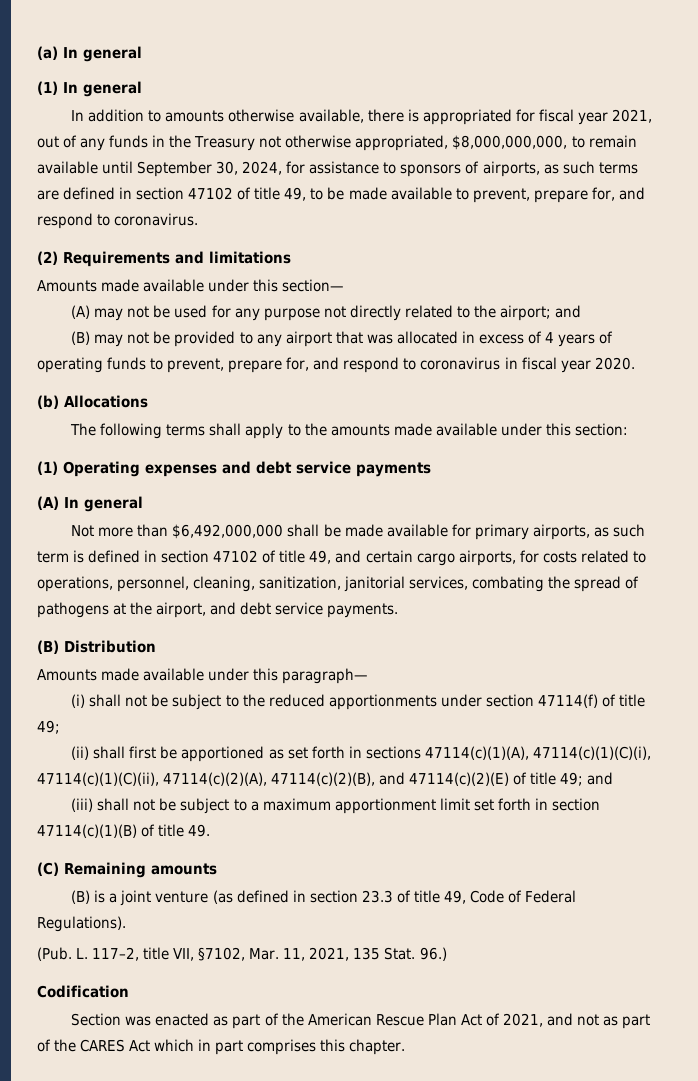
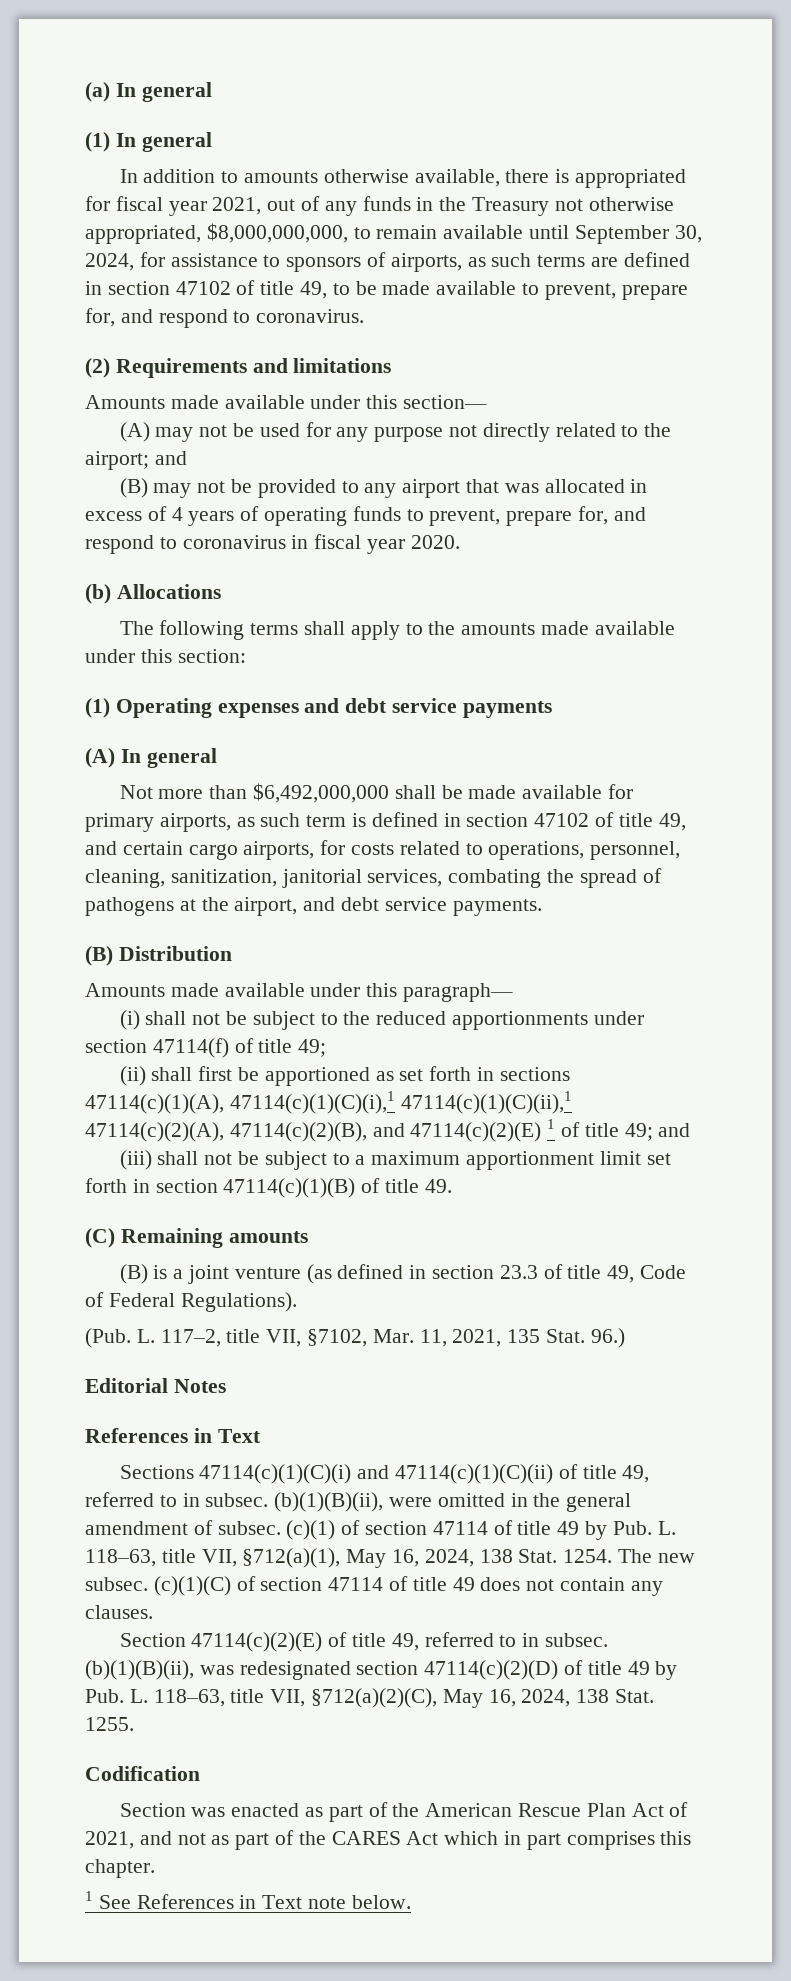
- (ii) shall first be apportioned as set forth in sections 47114(c)(1)(A), 47114(c)(1)(C)(i), 47114(c)(1)(C)(ii), 47114(c)(2)(A), 47114(c)(2)(B), and 47114(c)(2)(E) of title 49; and
+ (ii) shall first be apportioned as set forth in sections 47114(c)(1)(A), 47114(c)(1)(C)(i),1 47114(c)(1)(C)(ii),1 47114(c)(2)(A), 47114(c)(2)(B), and 47114(c)(2)(E) 1 of title 49; and
+ Editorial Notes
+ References in Text
+ Sections 47114(c)(1)(C)(i) and 47114(c)(1)(C)(ii) of title 49, referred to in subsec. (b)(1)(B)(ii), were omitted in the general amendment of subsec. (c)(1) of section 47114 of title 49 by Pub. L. 118–63, title VII, §712(a)(1), May 16, 2024, 138 Stat. 1254. The new subsec. (c)(1)(C) of section 47114 of title 49 does not contain any clauses.
+ Section 47114(c)(2)(E) of title 49, referred to in subsec. (b)(1)(B)(ii), was redesignated section 47114(c)(2)(D) of title 49 by Pub. L. 118–63, title VII, §712(a)(2)(C), May 16, 2024, 138 Stat. 1255.
+ 1 See References in Text note below.

